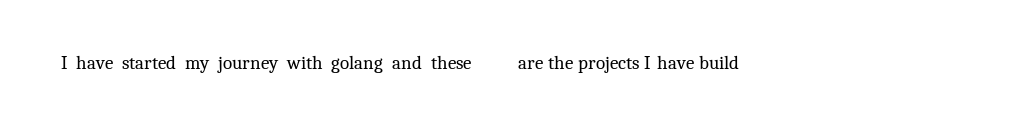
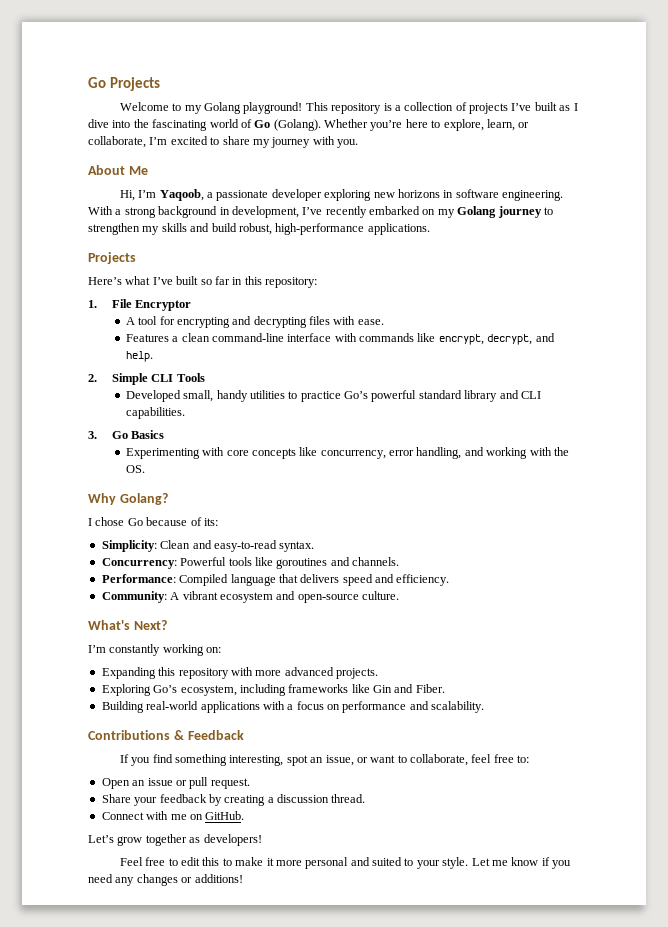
- I have started my journey with golang and these are the projects I have build
+ Go Projects
+ Welcome to my Golang playground! This repository is a collection of projects I’ve built as I dive into the fascinating world of Go (Golang). Whether you’re here to explore, learn, or collaborate, I’m excited to share my journey with you.
+ About Me
+ Hi, I’m Yaqoob, a passionate developer exploring new horizons in software engineering. With a strong background in development, I’ve recently embarked on my Golang journey to strengthen my skills and build robust, high-performance applications.
+ Projects
+ Here’s what I’ve built so far in this repository:
+ 1. File Encryptor
+ A tool for encrypting and decrypting files with ease.
+ Features a clean command-line interface with commands like encrypt, decrypt, and help.
+ 2. Simple CLI Tools
+ Developed small, handy utilities to practice Go’s powerful standard library and CLI capabilities.
+ 3. Go Basics
+ Experimenting with core concepts like concurrency, error handling, and working with the OS.
+ Why Golang?
+ I chose Go because of its:
+ Simplicity: Clean and easy-to-read syntax.
+ Concurrency: Powerful tools like goroutines and channels.
+ Performance: Compiled language that delivers speed and efficiency.
+ Community: A vibrant ecosystem and open-source culture.
+ What's Next?
+ I’m constantly working on:
+ Expanding this repository with more advanced projects.
+ Exploring Go’s ecosystem, including frameworks like Gin and Fiber.
+ Building real-world applications with a focus on performance and scalability.
+ Contributions & Feedback
+ If you find something interesting, spot an issue, or want to collaborate, feel free to:
+ Open an issue or pull request.
+ Share your feedback by creating a discussion thread.
+ Connect with me on GitHub.
+ Let’s grow together as developers!
+ Feel free to edit this to make it more personal and suited to your style. Let me know if you need any changes or additions!

